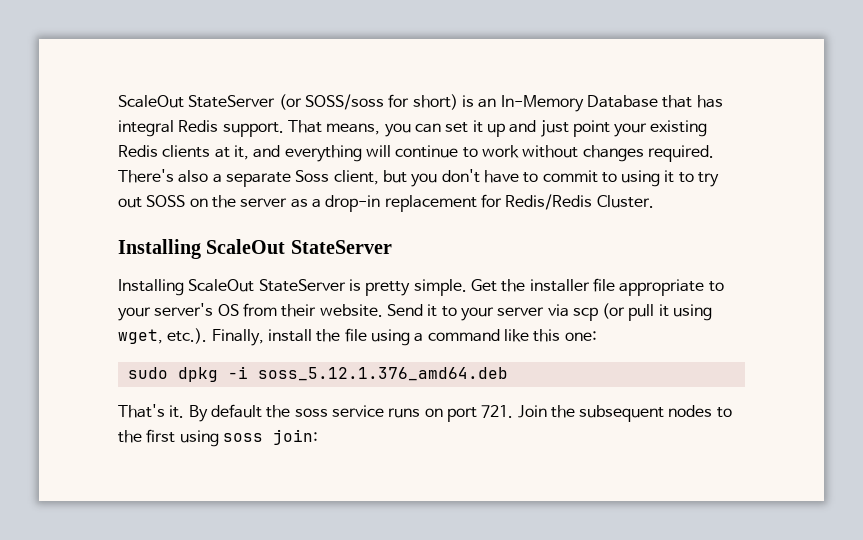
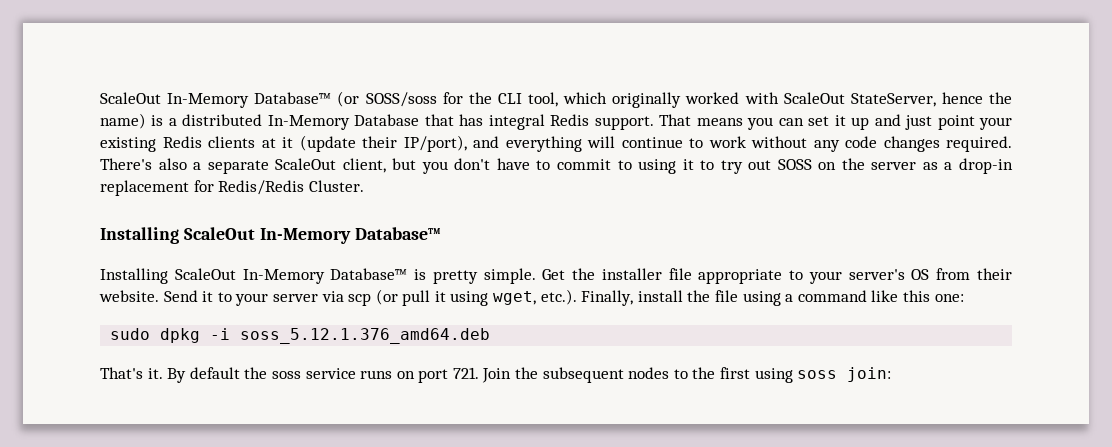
- ScaleOut StateServer (or SOSS/soss for short) is an In-Memory Database that has integral Redis support.
+ ScaleOut In-Memory Database™ (or SOSS/soss for the CLI tool, which originally worked with ScaleOut StateServer, hence the name) is a distributed In-Memory Database that has integral Redis support.
- That means, you can set it up and just point your existing Redis clients at it, and everything will continue to work without changes required.
+ That means you can set it up and just point your existing Redis clients at it (update their IP/port), and everything will continue to work without any code changes required.
- There's also a separate Soss client, but you don't have to commit to using it to try out SOSS on the server as a drop-in replacement for Redis/Redis Cluster.
- Installing ScaleOut StateServer
- Installing ScaleOut StateServer is pretty simple.
+ There's also a separate ScaleOut client, but you don't have to commit to using it to try out SOSS on the server as a drop-in replacement for Redis/Redis Cluster.
+ Installing ScaleOut In-Memory Database™
+ Installing ScaleOut In-Memory Database™ is pretty simple.

